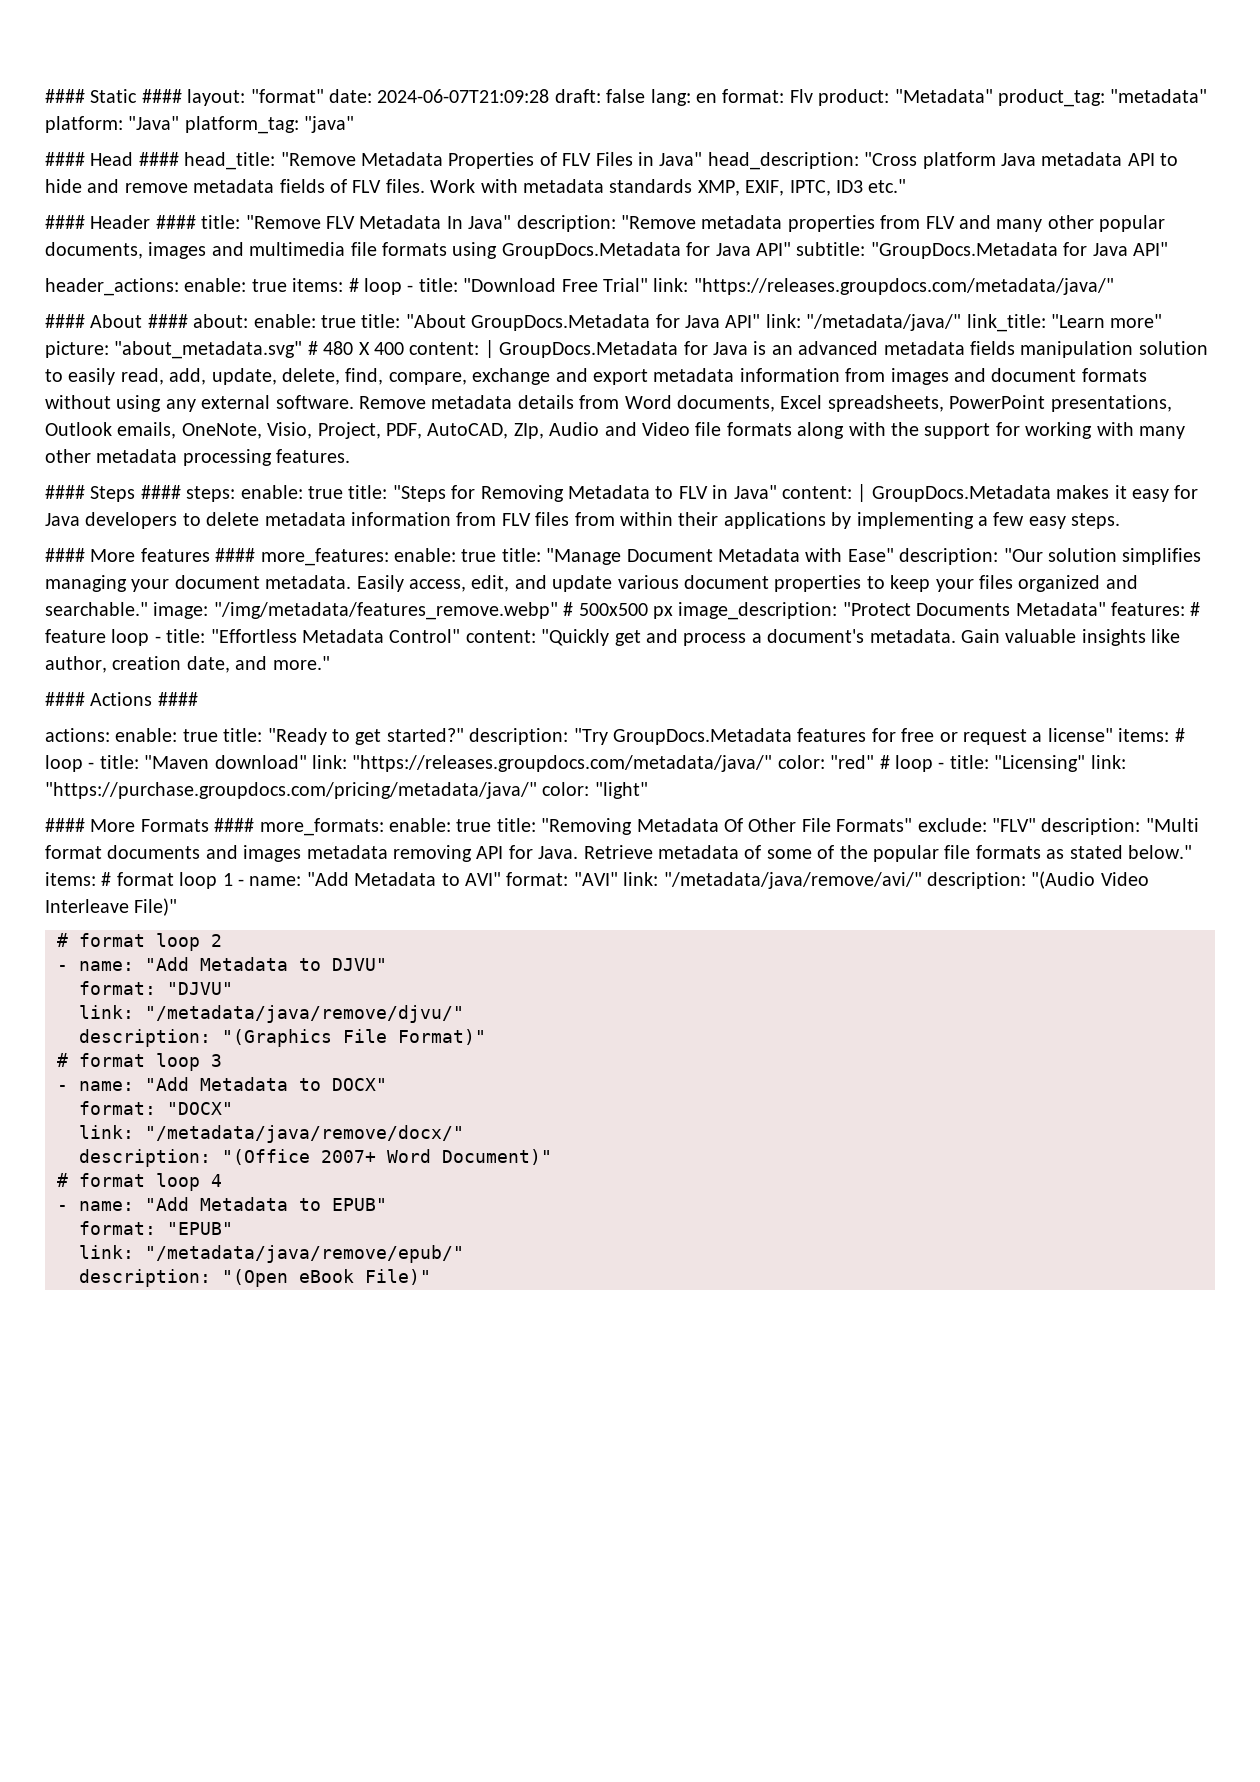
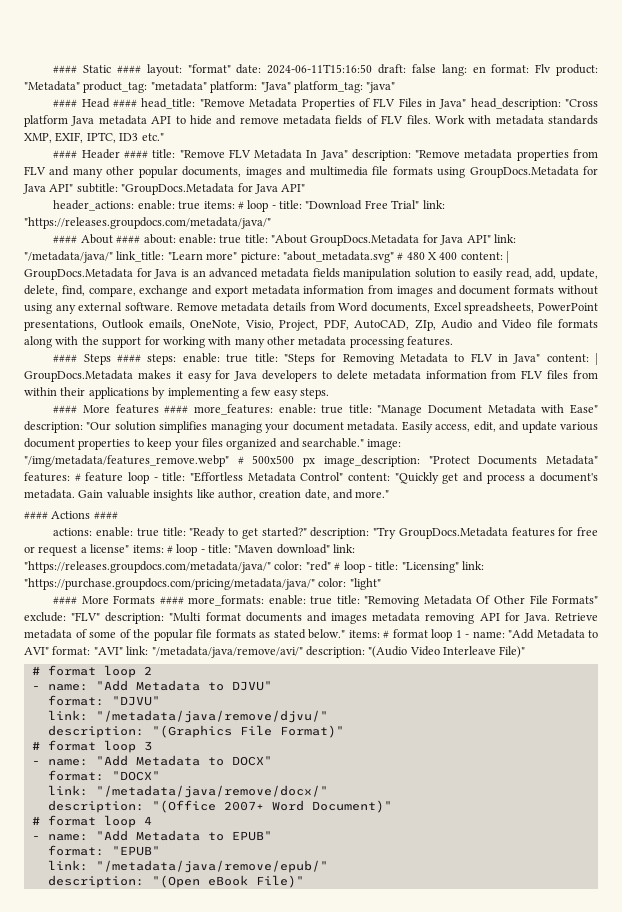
- #### Static #### layout: "format" date: 2024-06-07T21:09:28 draft: false lang: en format: Flv product: "Metadata" product_tag: "metadata" platform: "Java" platform_tag: "java"
+ #### Static #### layout: "format" date: 2024-06-11T15:16:50 draft: false lang: en format: Flv product: "Metadata" product_tag: "metadata" platform: "Java" platform_tag: "java"

